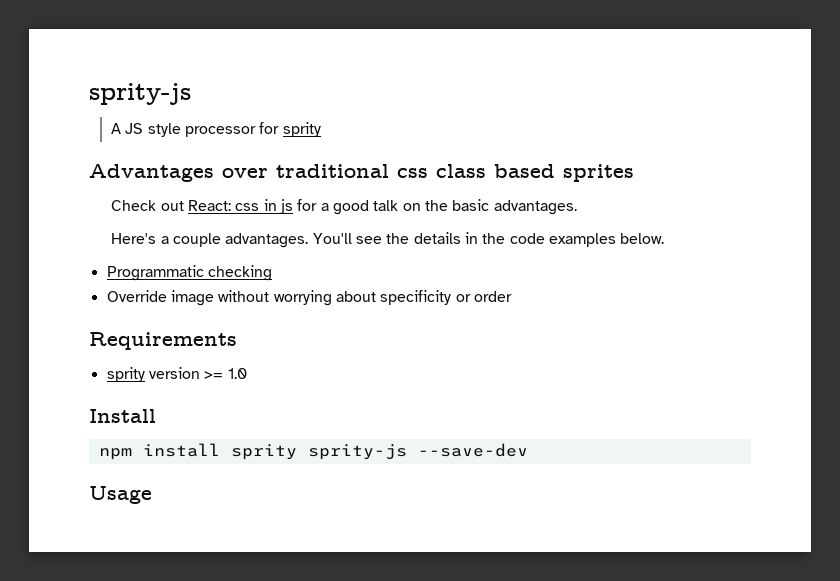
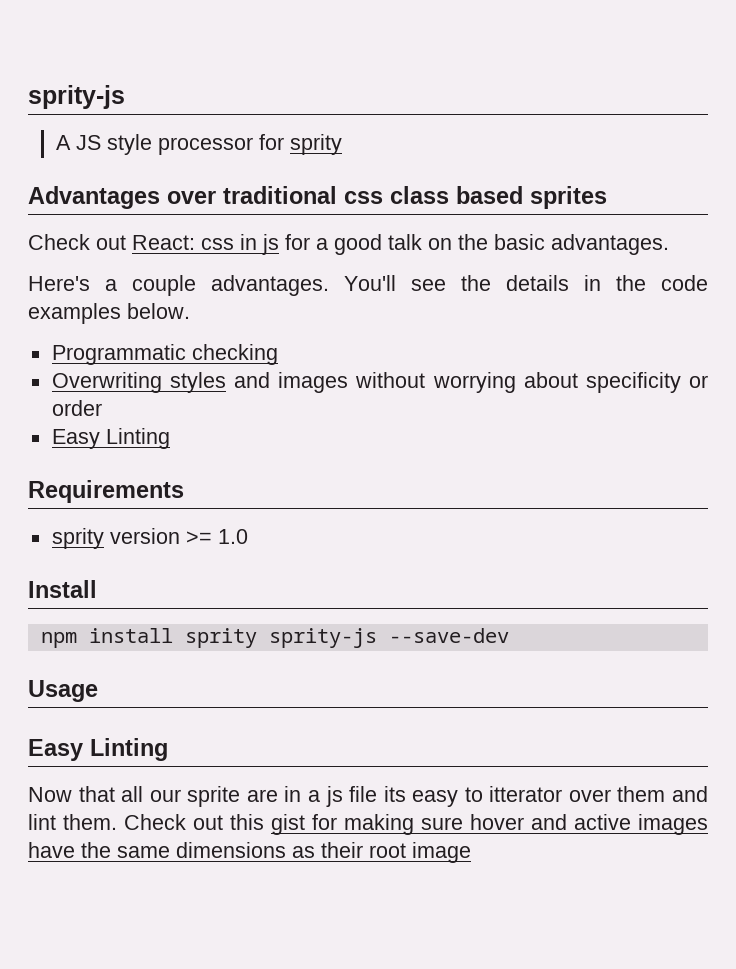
- Override image without worrying about specificity or order
+ Overwriting styles and images without worrying about specificity or order
+ Easy Linting
  Usage
+ Easy Linting
+ Now that all our sprite are in a js file its easy to itterator over them and lint them. Check out this gist for making sure hover and active images have the same dimensions as their root image

